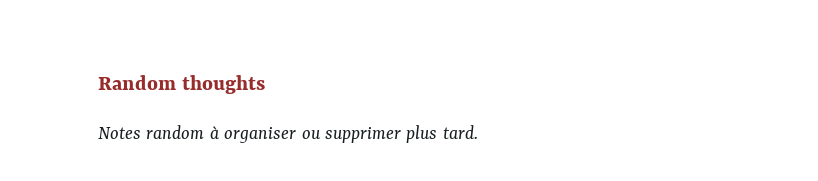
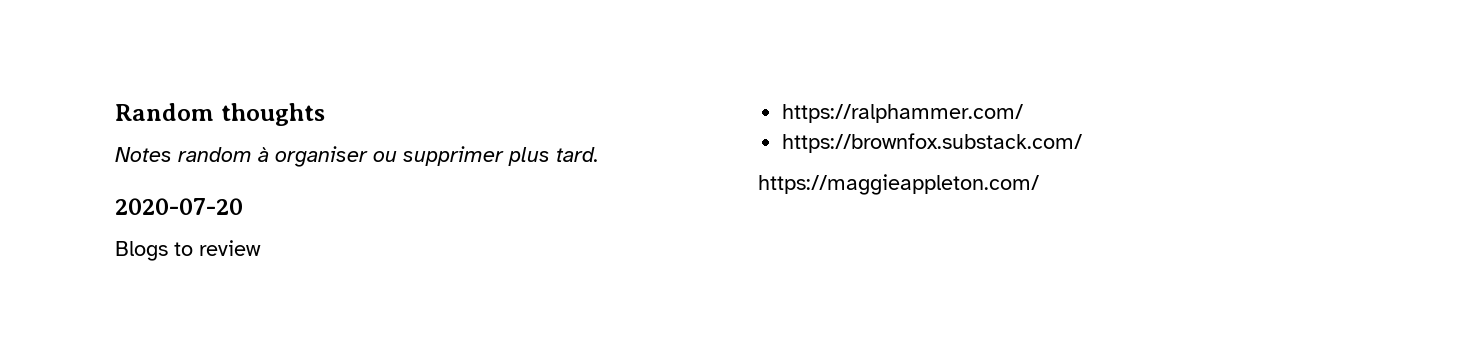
+ 2020-07-20
+ Blogs to review
+ https://ralphammer.com/
+ https://brownfox.substack.com/
+ https://maggieappleton.com/

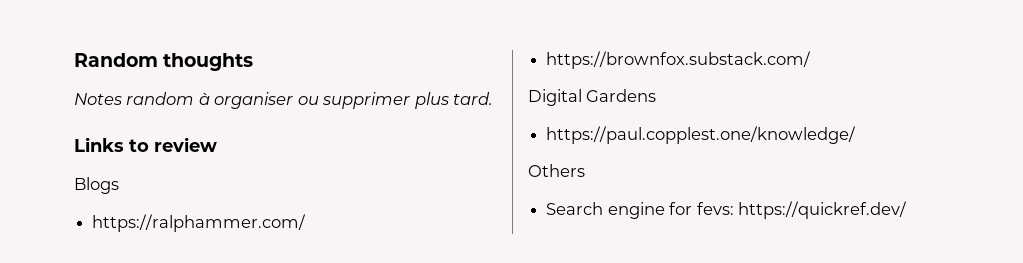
- 2020-07-20
+ Links to review
- Blogs to review
+ Blogs
- https://maggieappleton.com/
+ Digital Gardens
+ https://paul.copplest.one/knowledge/
+ Others
+ Search engine for fevs: https://quickref.dev/

